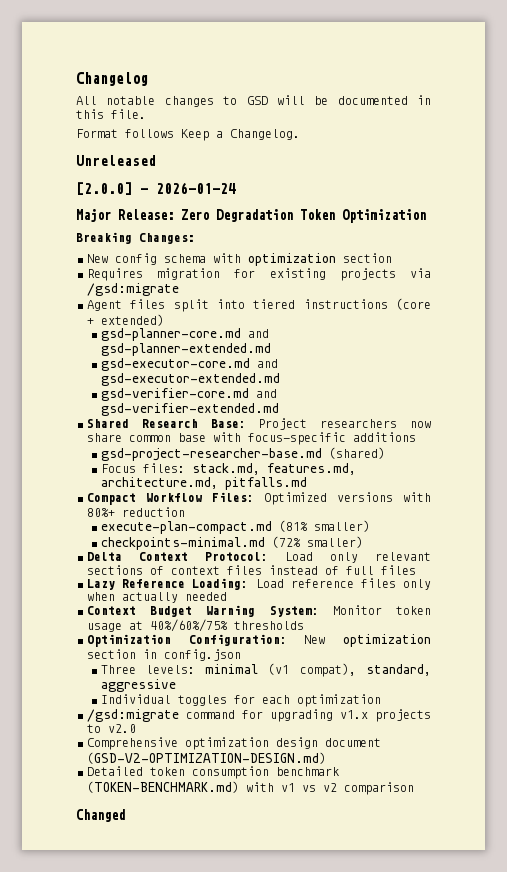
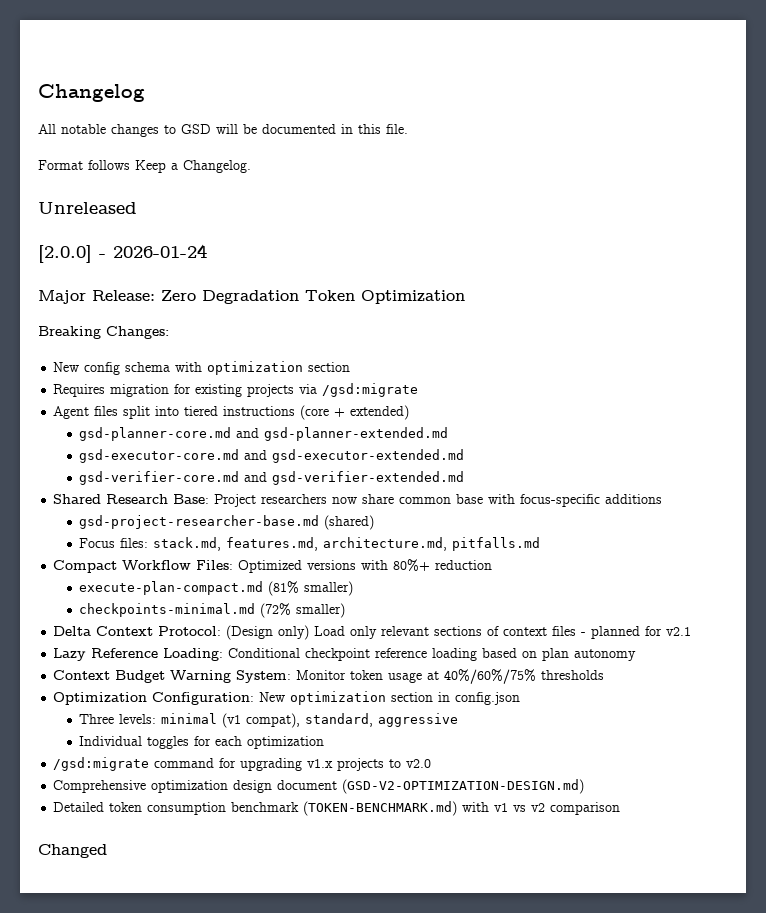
- Delta Context Protocol: Load only relevant sections of context files instead of full files
+ Delta Context Protocol: (Design only) Load only relevant sections of context files - planned for v2.1
- Lazy Reference Loading: Load reference files only when actually needed
+ Lazy Reference Loading: Conditional checkpoint reference loading based on plan autonomy

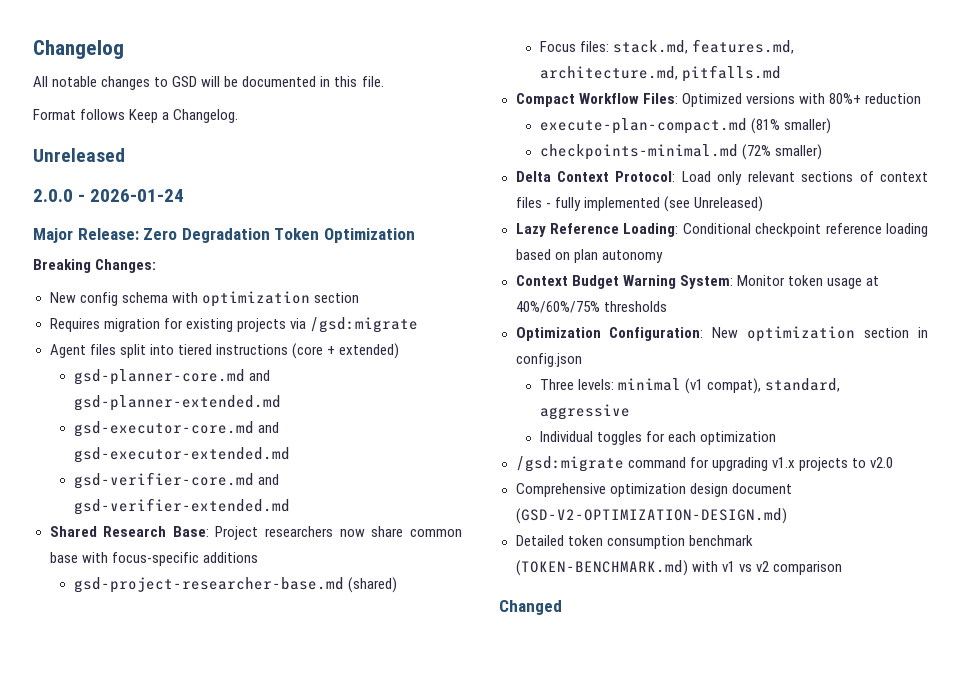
- [2.0.0] - 2026-01-24
+ 2.0.0 - 2026-01-24
- Delta Context Protocol: (Design only) Load only relevant sections of context files - planned for v2.1
+ Delta Context Protocol: Load only relevant sections of context files - fully implemented (see Unreleased)

